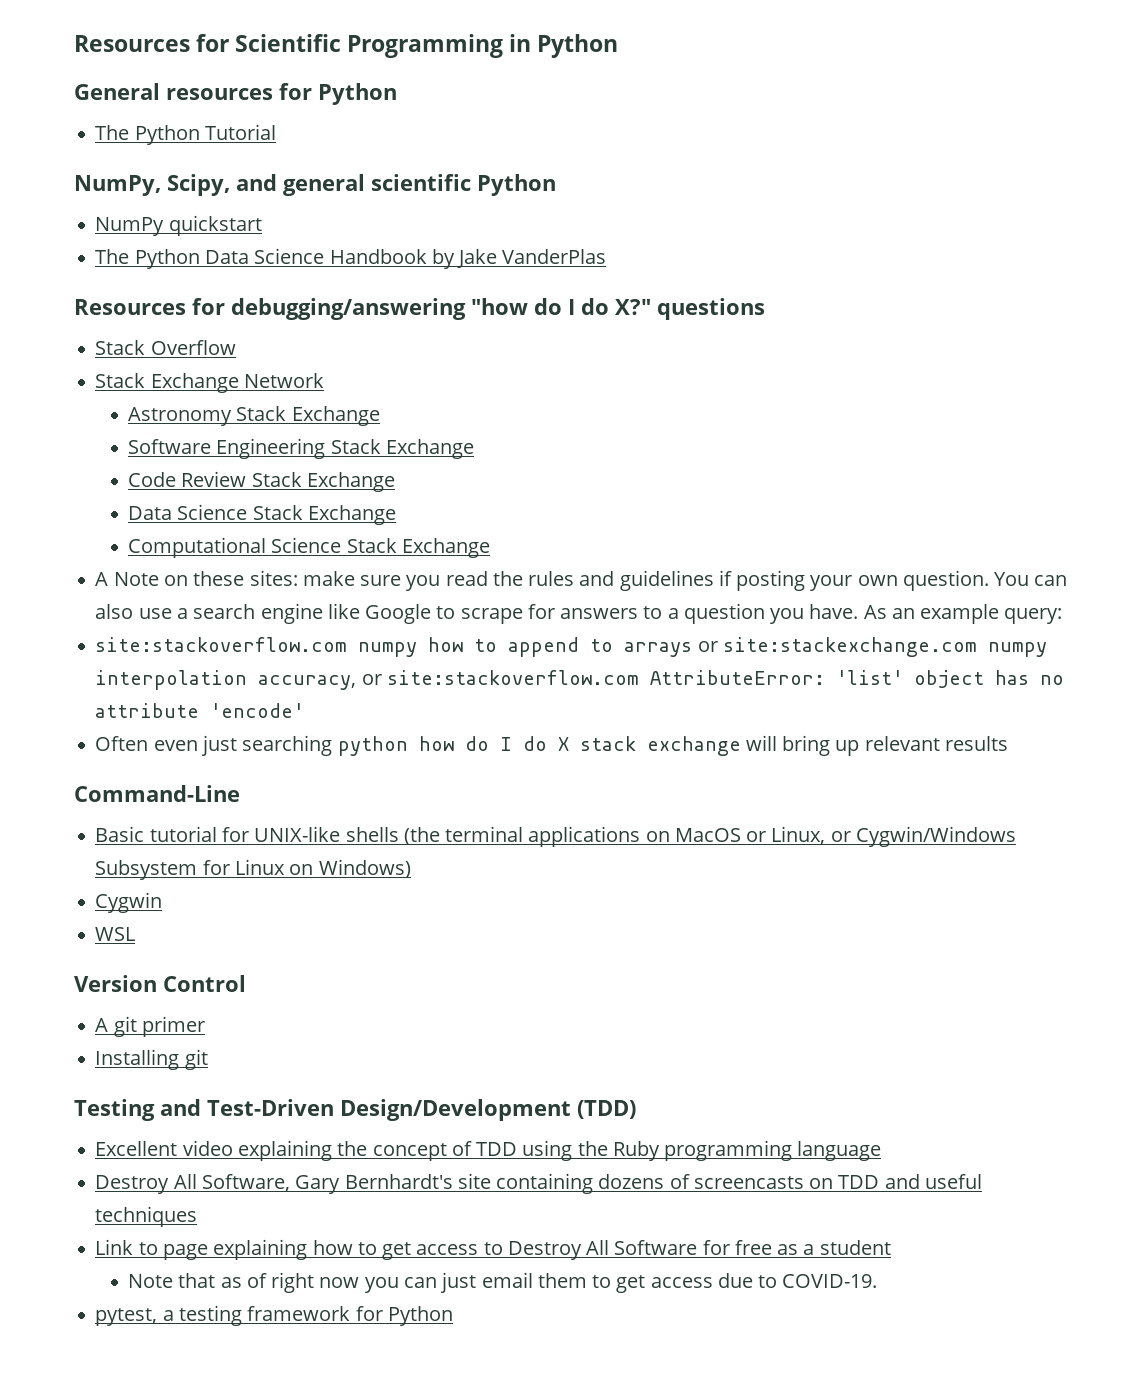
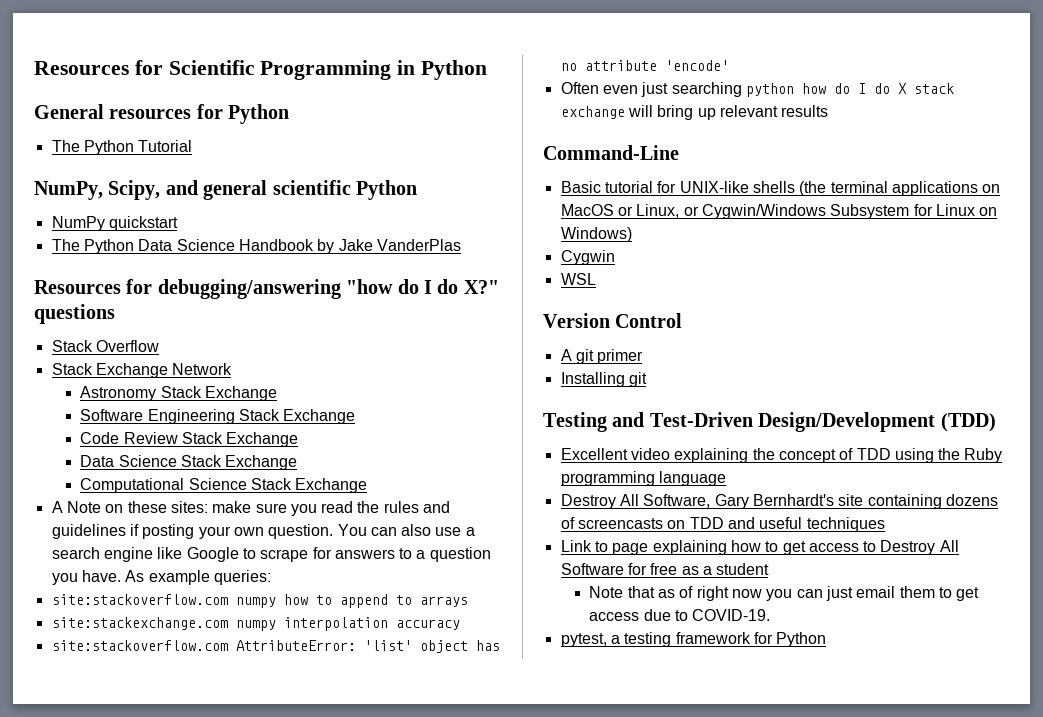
- As an example query:
+ As example queries:
- site:stackoverflow.com numpy how to append to arrays or site:stackexchange.com numpy interpolation accuracy, or site:stackoverflow.com AttributeError: 'list' object has no attribute 'encode'
+ site:stackoverflow.com numpy how to append to arrays
+ site:stackexchange.com numpy interpolation accuracy
+ site:stackoverflow.com AttributeError: 'list' object has no attribute 'encode'

